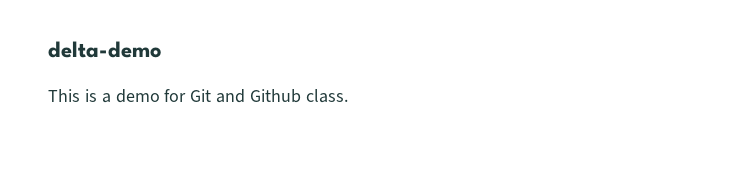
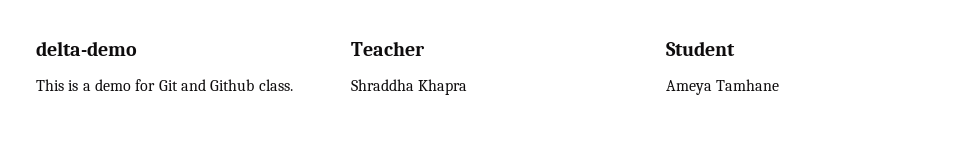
+ Teacher
+ Shraddha Khapra
+ Student
+ Ameya Tamhane

